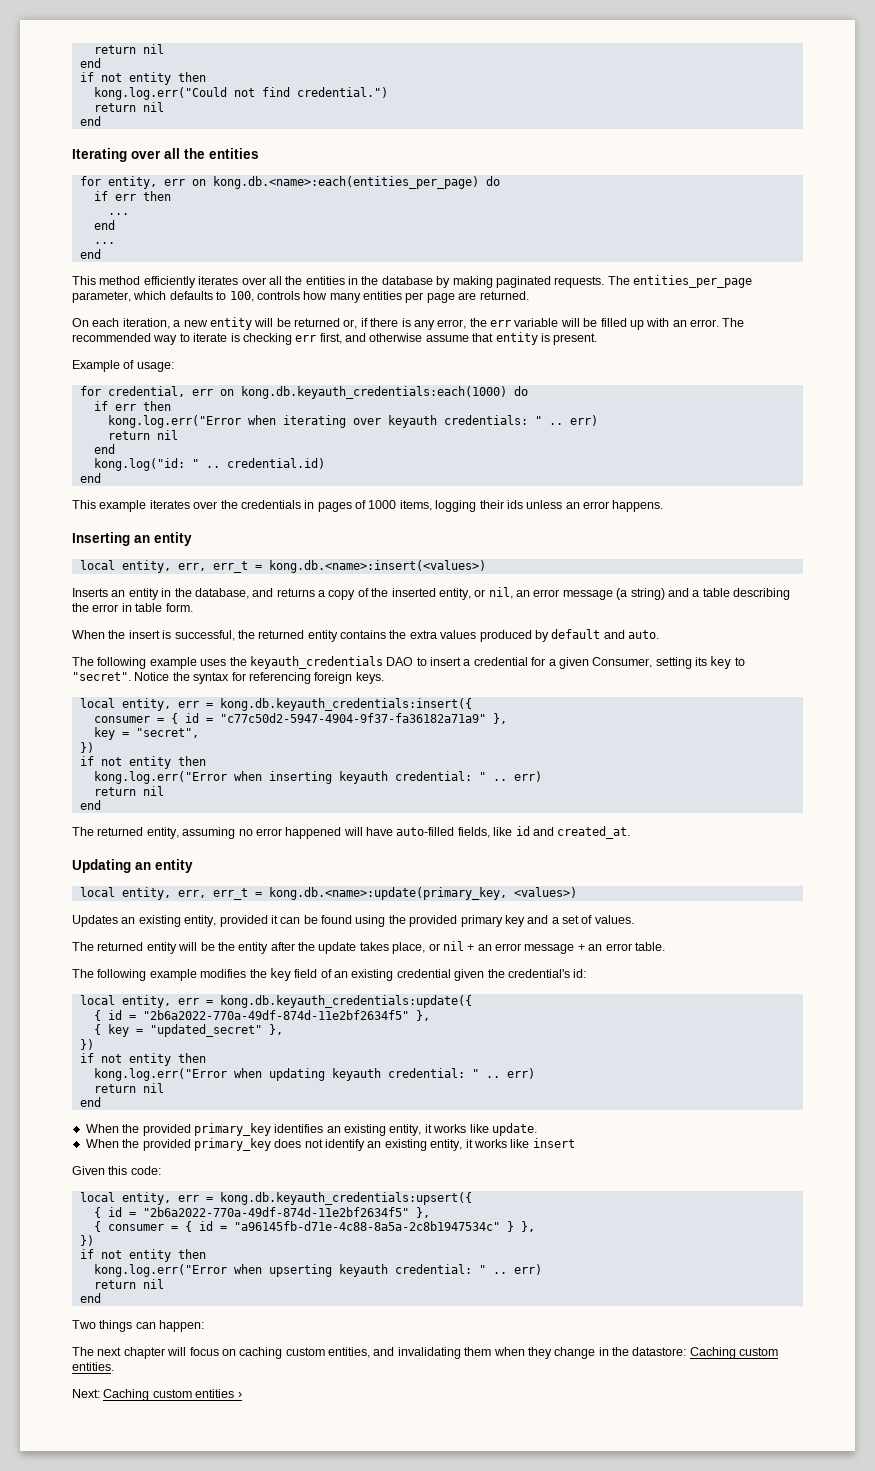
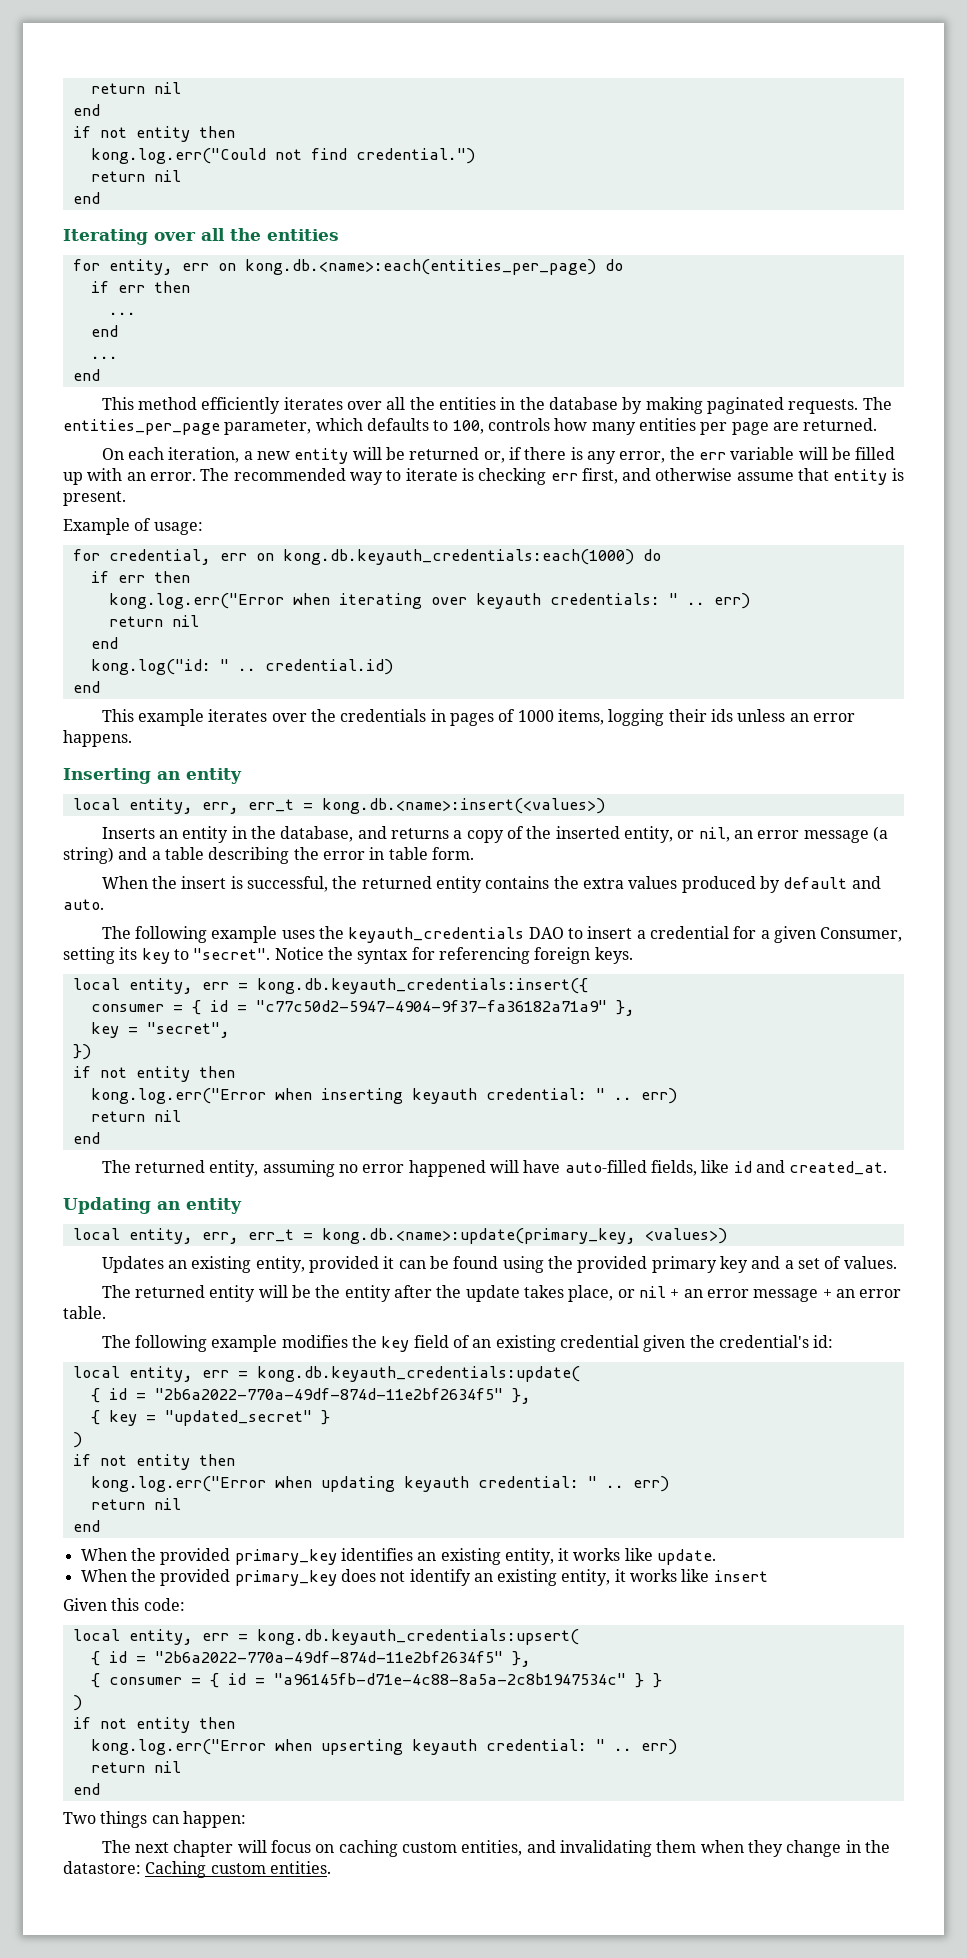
- local entity, err = kong.db.keyauth_credentials:update({
+ local entity, err = kong.db.keyauth_credentials:update(
- { key = "updated_secret" },
- })
+ { key = "updated_secret" }
+ )
- local entity, err = kong.db.keyauth_credentials:upsert({
+ local entity, err = kong.db.keyauth_credentials:upsert(
- { consumer = { id = "a96145fb-d71e-4c88-8a5a-2c8b1947534c" } },
- })
+ { consumer = { id = "a96145fb-d71e-4c88-8a5a-2c8b1947534c" } }
+ )
- Next: Caching custom entities ›

